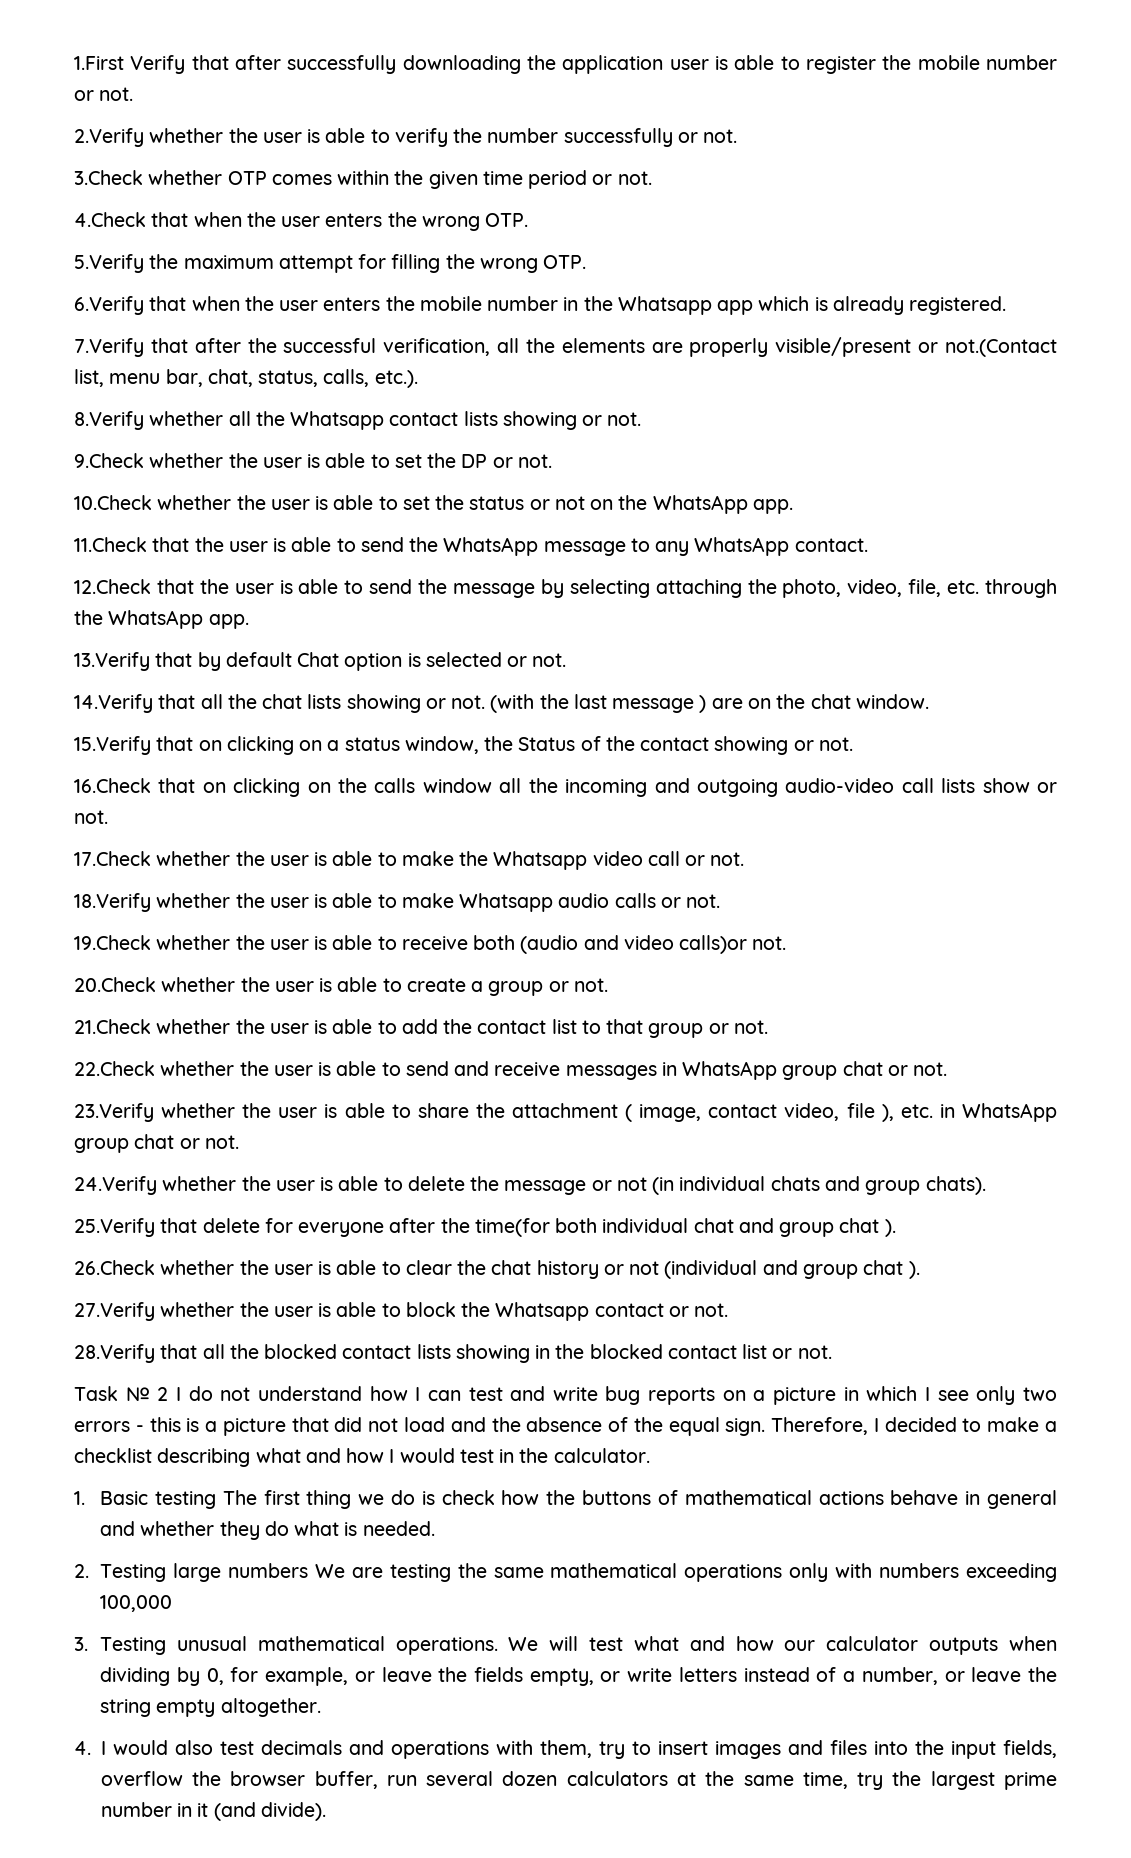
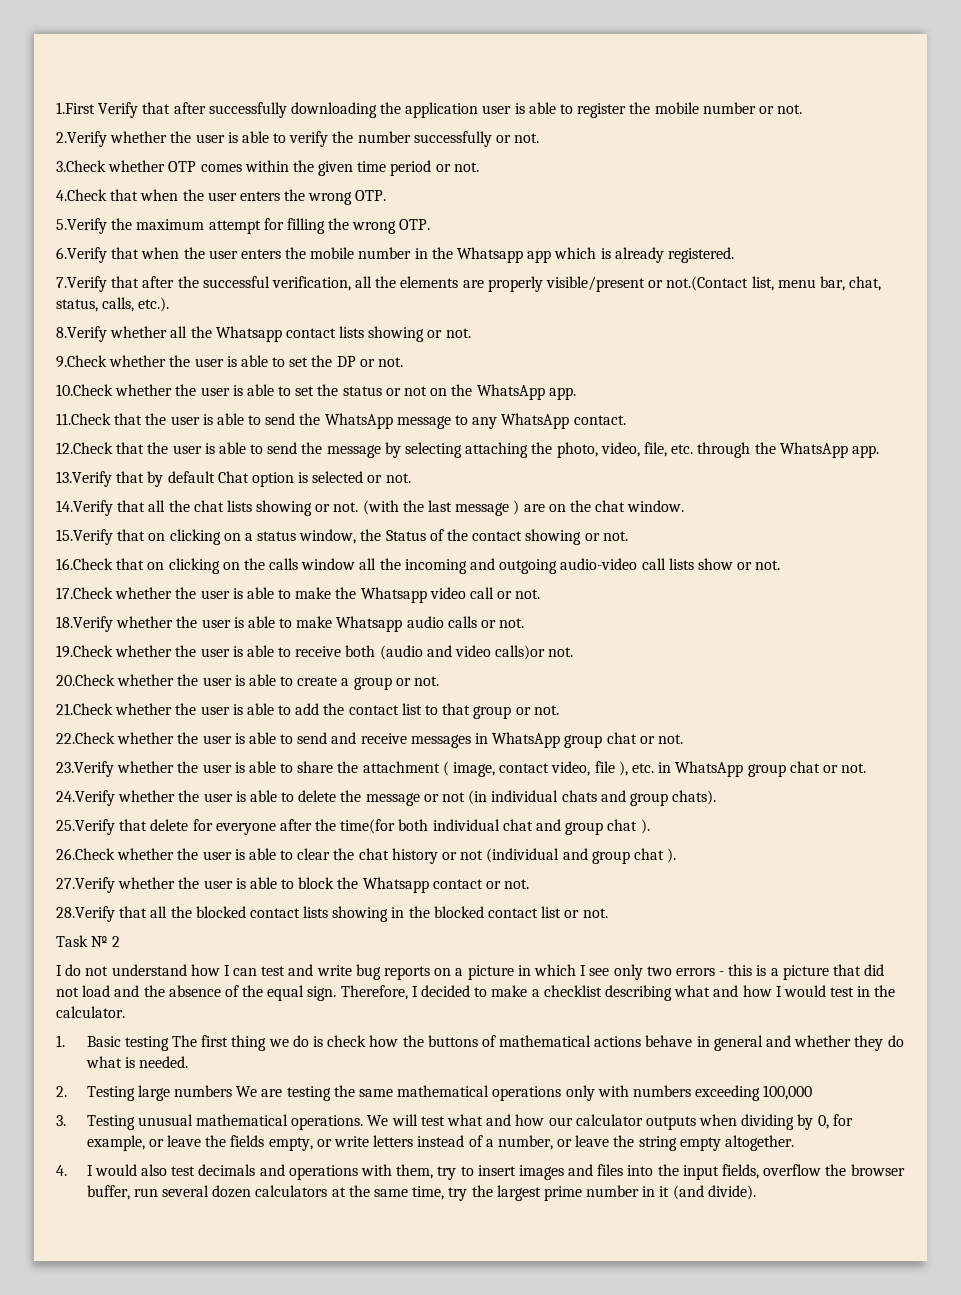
- Task № 2 I do not understand how I can test and write bug reports on a picture in which I see only two errors - this is a picture that did not load and the absence of the equal sign.
+ Task № 2
+ I do not understand how I can test and write bug reports on a picture in which I see only two errors - this is a picture that did not load and the absence of the equal sign.

